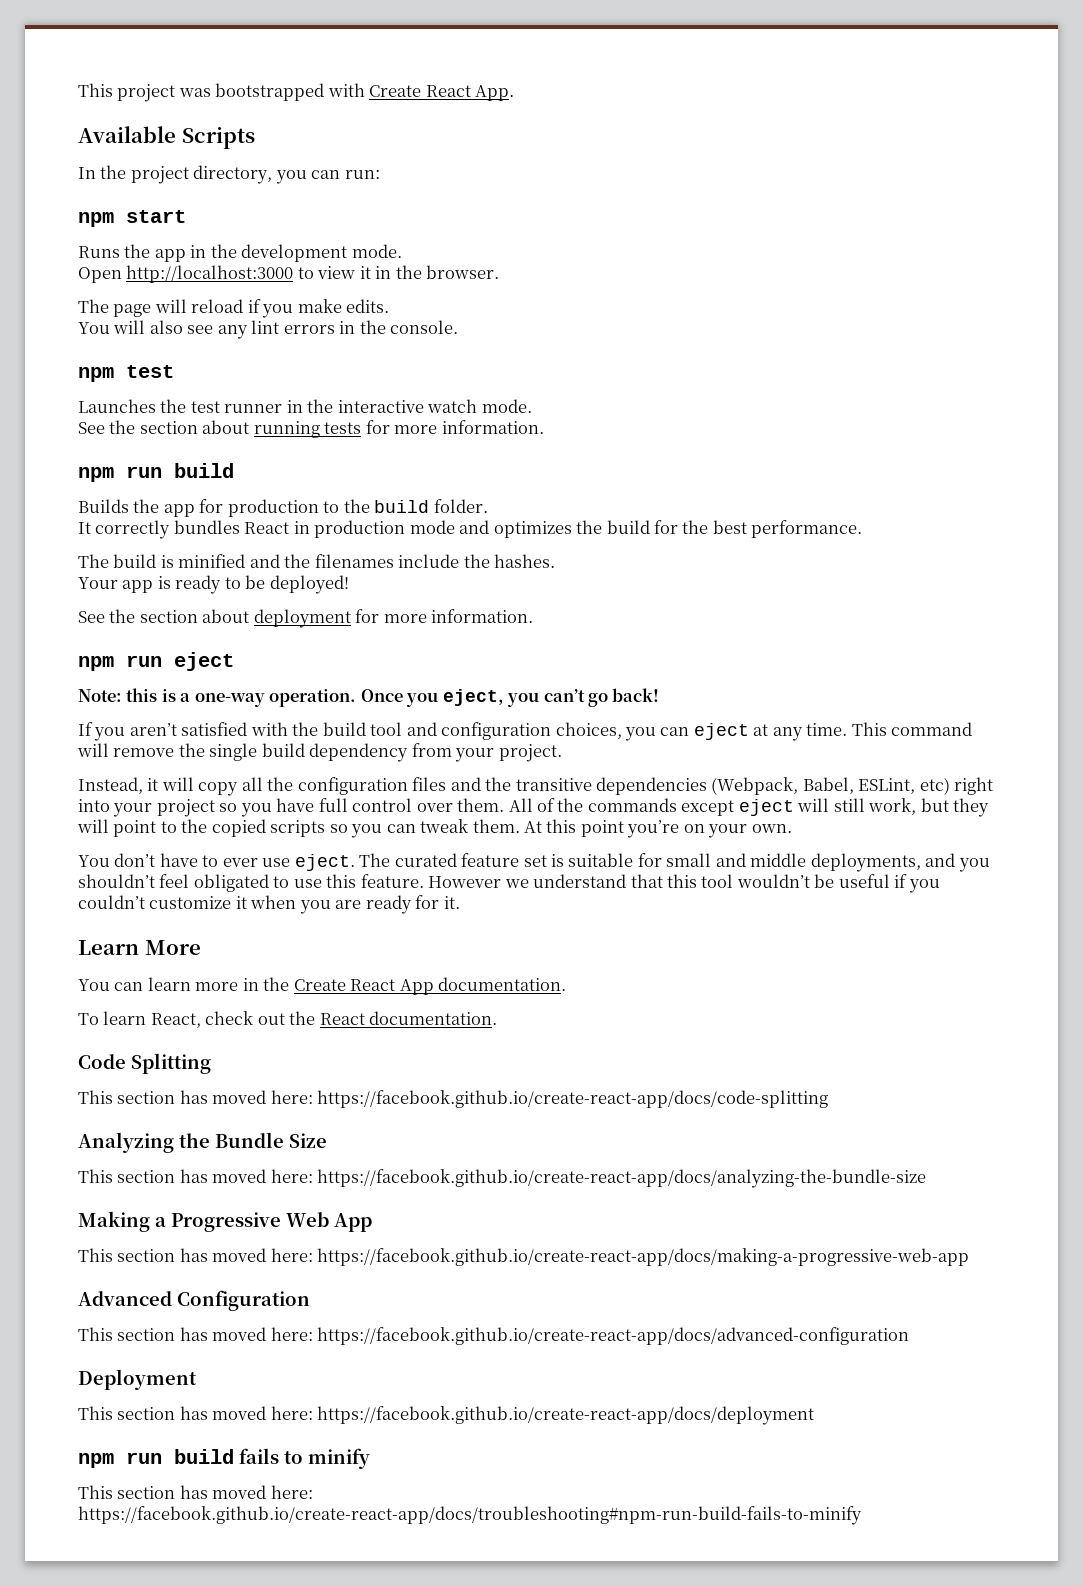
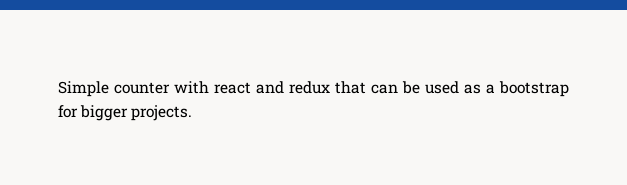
- This project was bootstrapped with Create React App.
- Available Scripts
- In the project directory, you can run:
- npm start
- Runs the app in the development mode.
- Open http://localhost:3000 to view it in the browser.
- The page will reload if you make edits.
- You will also see any lint errors in the console.
- npm test
- Launches the test runner in the interactive watch mode.
- See the section about running tests for more information.
- npm run build
- Builds the app for production to the build folder.
- It correctly bundles React in production mode and optimizes the build for the best performance.
- The build is minified and the filenames include the hashes.
- Your app is ready to be deployed!
- See the section about deployment for more information.
- npm run eject
- Note: this is a one-way operation. Once you eject, you can’t go back!
- If you aren’t satisfied with the build tool and configuration choices, you can eject at any time. This command will remove the single build dependency from your project.
- Instead, it will copy all the configuration files and the transitive dependencies (Webpack, Babel, ESLint, etc) right into your project so you have full control over them. All of the commands except eject will still work, but they will point to the copied scripts so you can tweak them. At this point you’re on your own.
- You don’t have to ever use eject. The curated feature set is suitable for small and middle deployments, and you shouldn’t feel obligated to use this feature. However we understand that this tool wouldn’t be useful if you couldn’t customize it when you are ready for it.
- Learn More
- You can learn more in the Create React App documentation.
- To learn React, check out the React documentation.
- Code Splitting
- This section has moved here: https://facebook.github.io/create-react-app/docs/code-splitting
- Analyzing the Bundle Size
- This section has moved here: https://facebook.github.io/create-react-app/docs/analyzing-the-bundle-size
- Making a Progressive Web App
- This section has moved here: https://facebook.github.io/create-react-app/docs/making-a-progressive-web-app
- Advanced Configuration
- This section has moved here: https://facebook.github.io/create-react-app/docs/advanced-configuration
- Deployment
- This section has moved here: https://facebook.github.io/create-react-app/docs/deployment
- npm run build fails to minify
- This section has moved here: https://facebook.github.io/create-react-app/docs/troubleshooting#npm-run-build-fails-to-minify
+ Simple counter with react and redux that can be used as a bootstrap for bigger projects.

